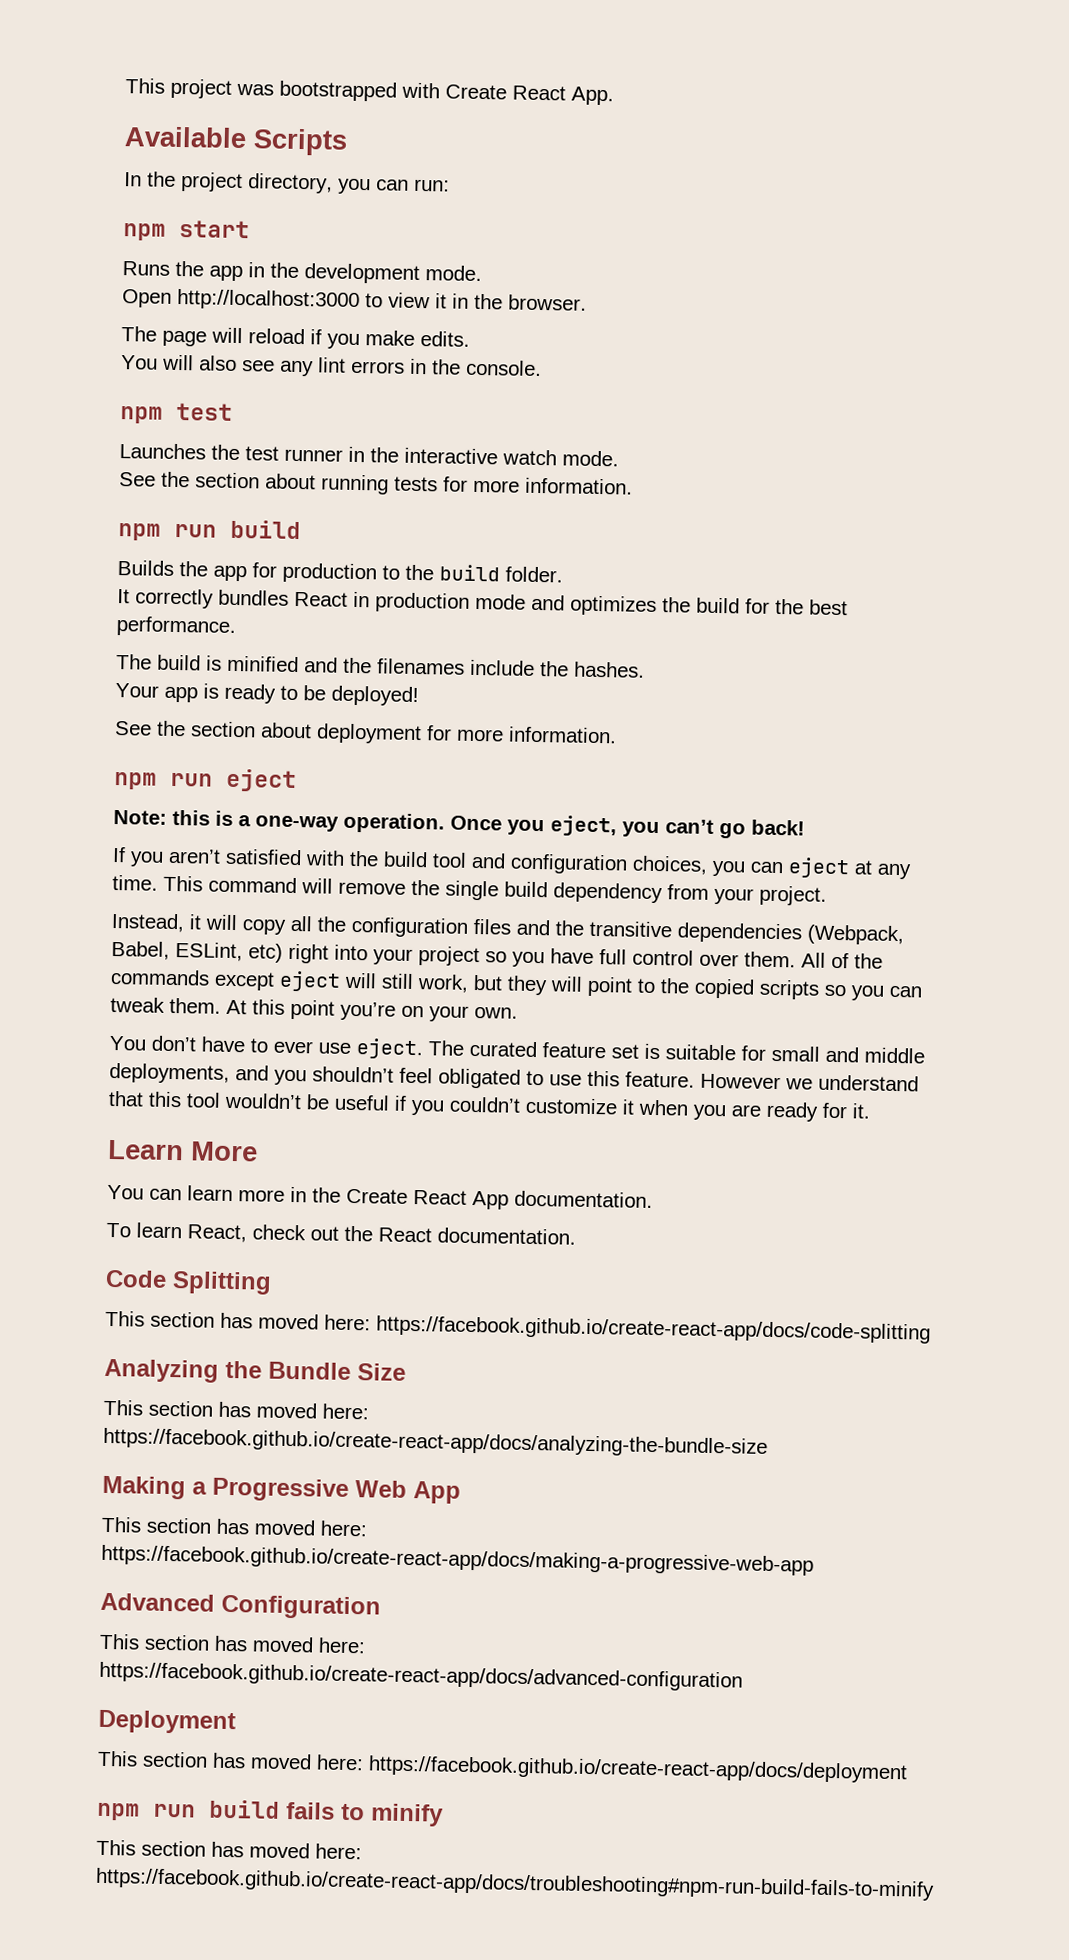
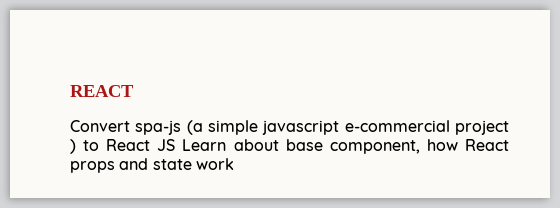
- This project was bootstrapped with Create React App.
- Available Scripts
- In the project directory, you can run:
- npm start
- Runs the app in the development mode.
- Open http://localhost:3000 to view it in the browser.
- The page will reload if you make edits.
- You will also see any lint errors in the console.
- npm test
- Launches the test runner in the interactive watch mode.
- See the section about running tests for more information.
- npm run build
- Builds the app for production to the build folder.
- It correctly bundles React in production mode and optimizes the build for the best performance.
- The build is minified and the filenames include the hashes.
- Your app is ready to be deployed!
- See the section about deployment for more information.
- npm run eject
- Note: this is a one-way operation. Once you eject, you can’t go back!
- If you aren’t satisfied with the build tool and configuration choices, you can eject at any time. This command will remove the single build dependency from your project.
- Instead, it will copy all the configuration files and the transitive dependencies (Webpack, Babel, ESLint, etc) right into your project so you have full control over them. All of the commands except eject will still work, but they will point to the copied scripts so you can tweak them. At this point you’re on your own.
- You don’t have to ever use eject. The curated feature set is suitable for small and middle deployments, and you shouldn’t feel obligated to use this feature. However we understand that this tool wouldn’t be useful if you couldn’t customize it when you are ready for it.
- Learn More
- You can learn more in the Create React App documentation.
- To learn React, check out the React documentation.
- Code Splitting
- This section has moved here: https://facebook.github.io/create-react-app/docs/code-splitting
- Analyzing the Bundle Size
- This section has moved here: https://facebook.github.io/create-react-app/docs/analyzing-the-bundle-size
- Making a Progressive Web App
- This section has moved here: https://facebook.github.io/create-react-app/docs/making-a-progressive-web-app
- Advanced Configuration
- This section has moved here: https://facebook.github.io/create-react-app/docs/advanced-configuration
- Deployment
- This section has moved here: https://facebook.github.io/create-react-app/docs/deployment
- npm run build fails to minify
- This section has moved here: https://facebook.github.io/create-react-app/docs/troubleshooting#npm-run-build-fails-to-minify
+ REACT
+ Convert spa-js (a simple javascript e-commercial project ) to React JS Learn about base component, how React props and state work

